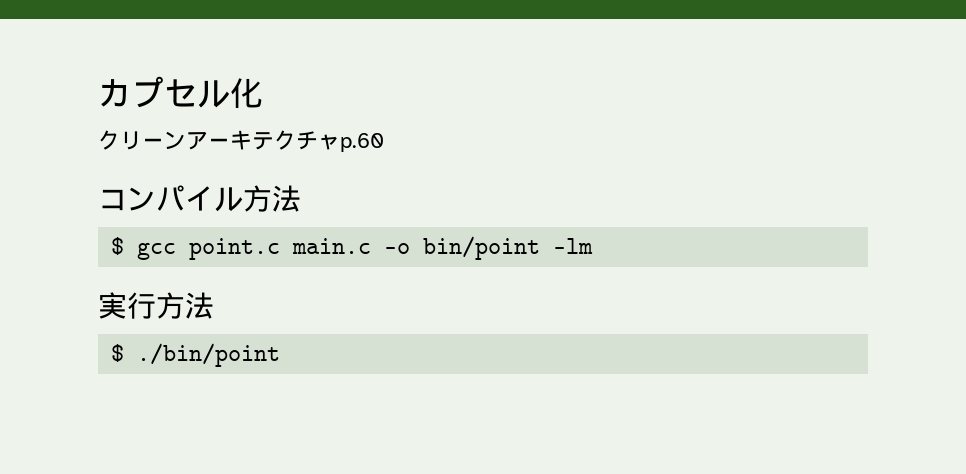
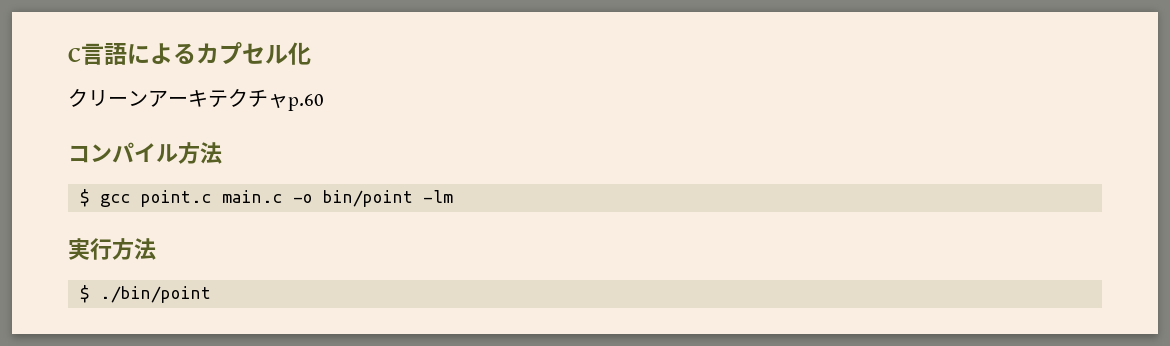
- カプセル化
+ C言語によるカプセル化

